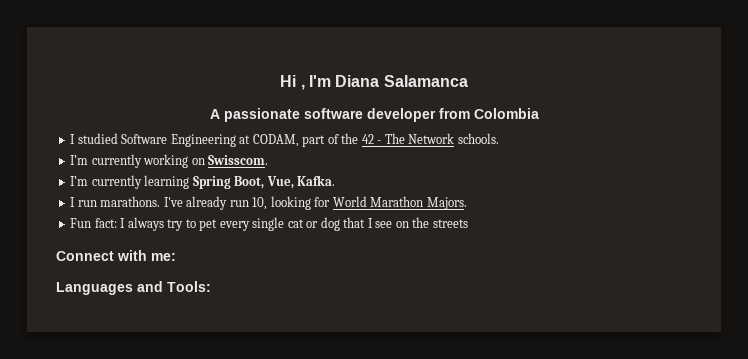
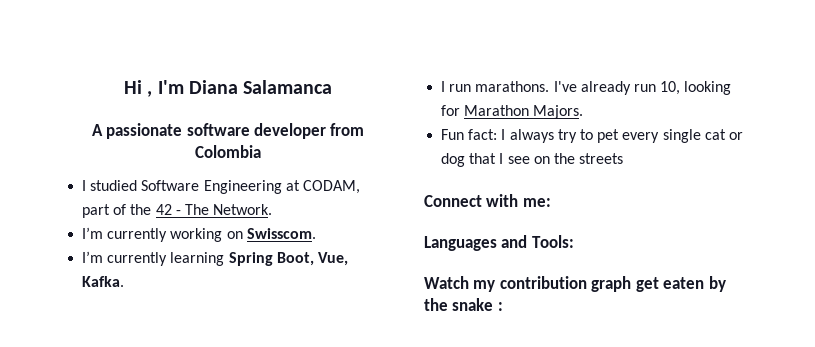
- I studied Software Engineering at CODAM, part of the 42 - The Network schools.
+ I studied Software Engineering at CODAM, part of the 42 - The Network.
- I've already run 10, looking for World Marathon Majors.
+ I've already run 10, looking for Marathon Majors.
+ Watch my contribution graph get eaten by the snake :

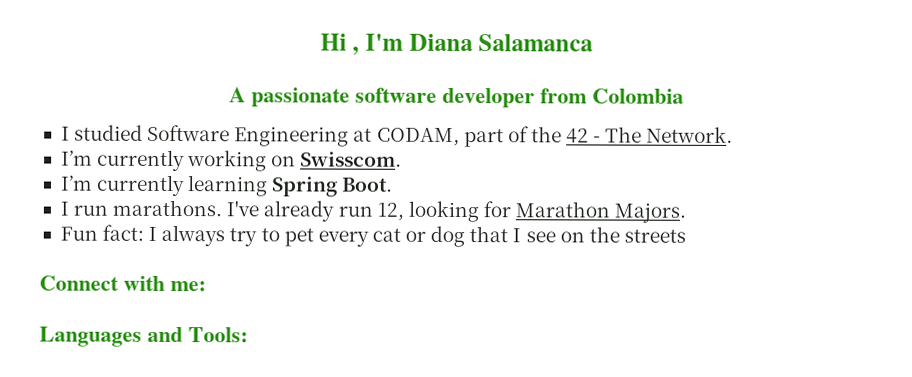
- I’m currently learning Spring Boot, Vue, Kafka.
+ I’m currently learning Spring Boot.
- I've already run 10, looking for Marathon Majors.
+ I've already run 12, looking for Marathon Majors.
- Fun fact: I always try to pet every single cat or dog that I see on the streets
+ Fun fact: I always try to pet every cat or dog that I see on the streets
- Watch my contribution graph get eaten by the snake :

